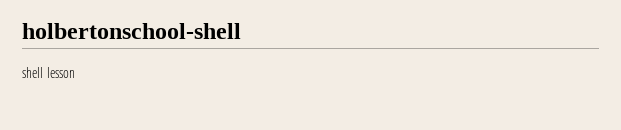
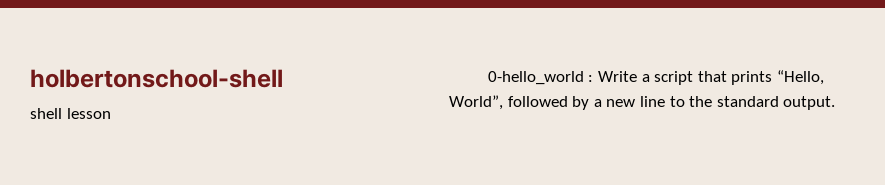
+ 0-hello_world : Write a script that prints “Hello, World”, followed by a new line to the standard output.

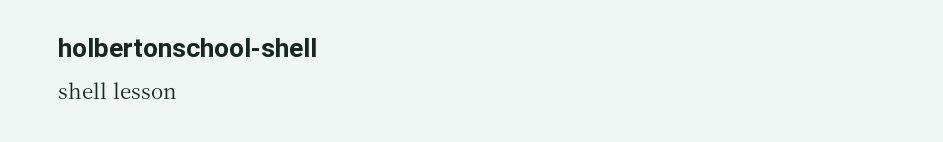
- 0-hello_world : Write a script that prints “Hello, World”, followed by a new line to the standard output.

